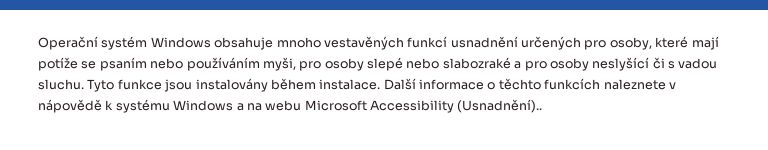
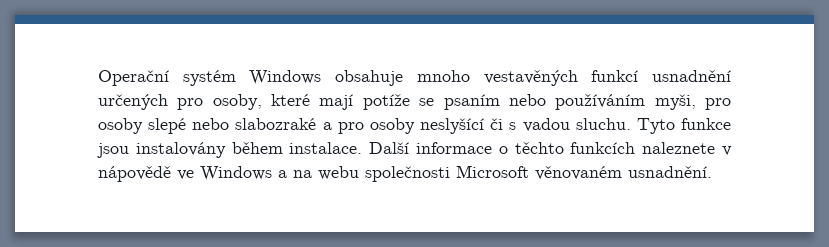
- Další informace o těchto funkcích naleznete v nápovědě k systému Windows a na webu Microsoft Accessibility (Usnadnění)..
+ Další informace o těchto funkcích naleznete v nápovědě ve Windows a na webu společnosti Microsoft věnovaném usnadnění.

